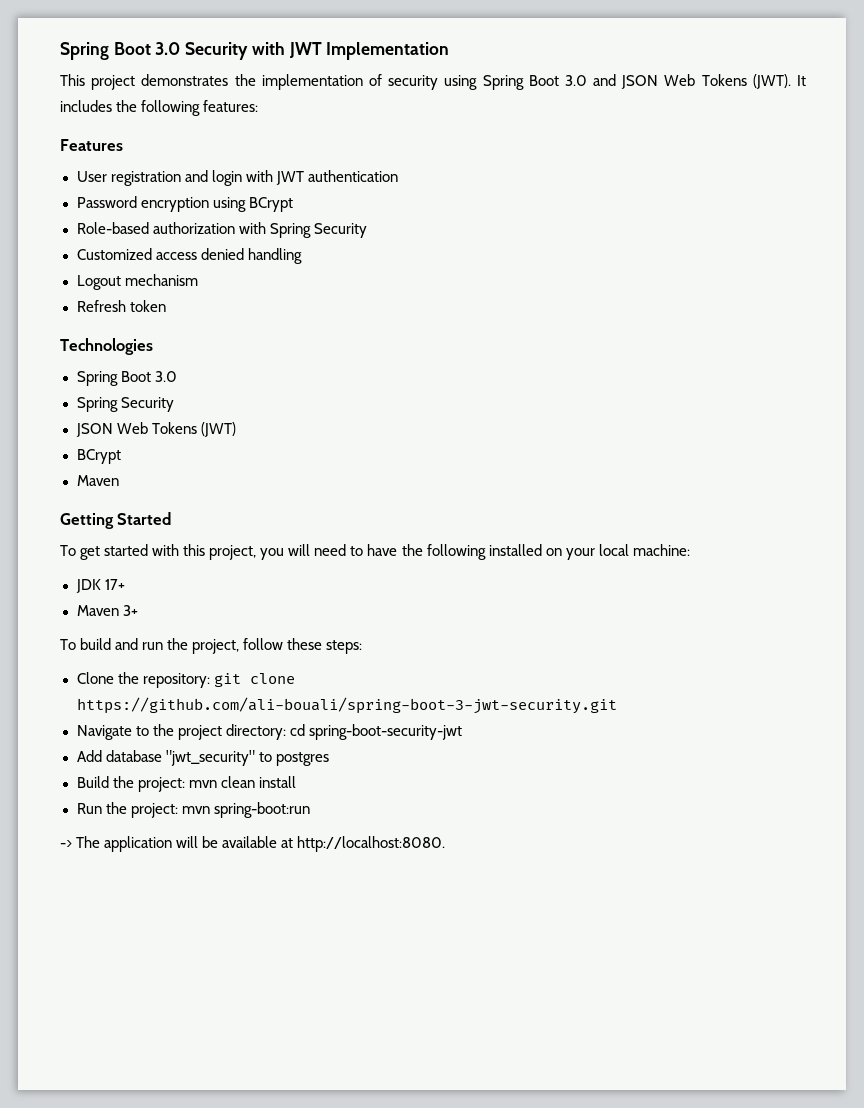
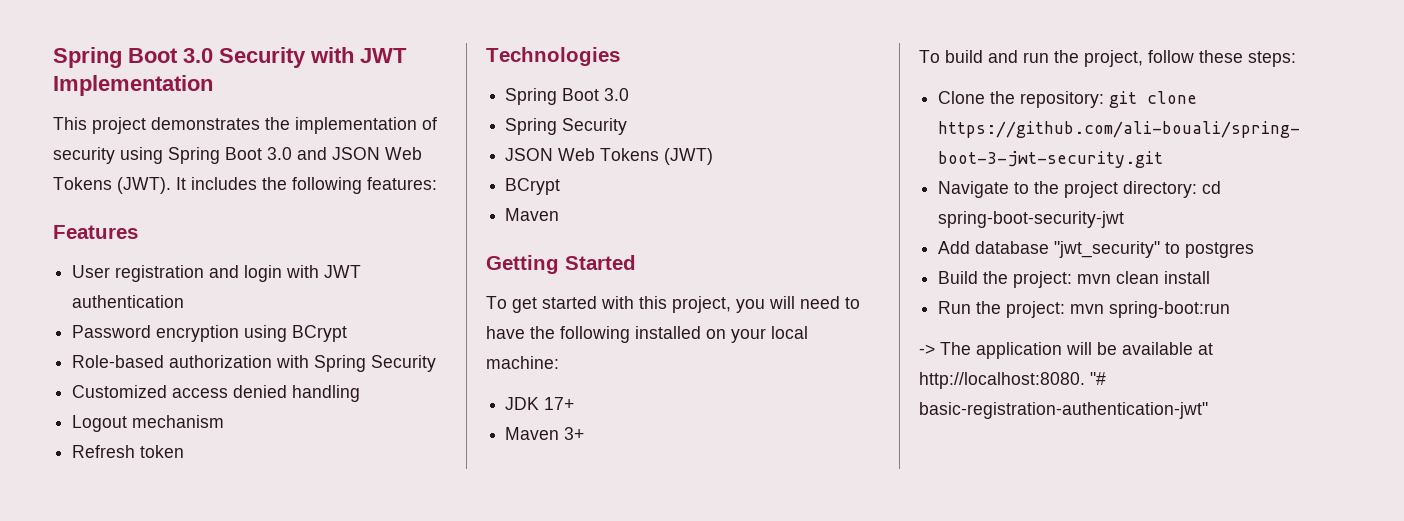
+ "# basic-registration-authentication-jwt"

